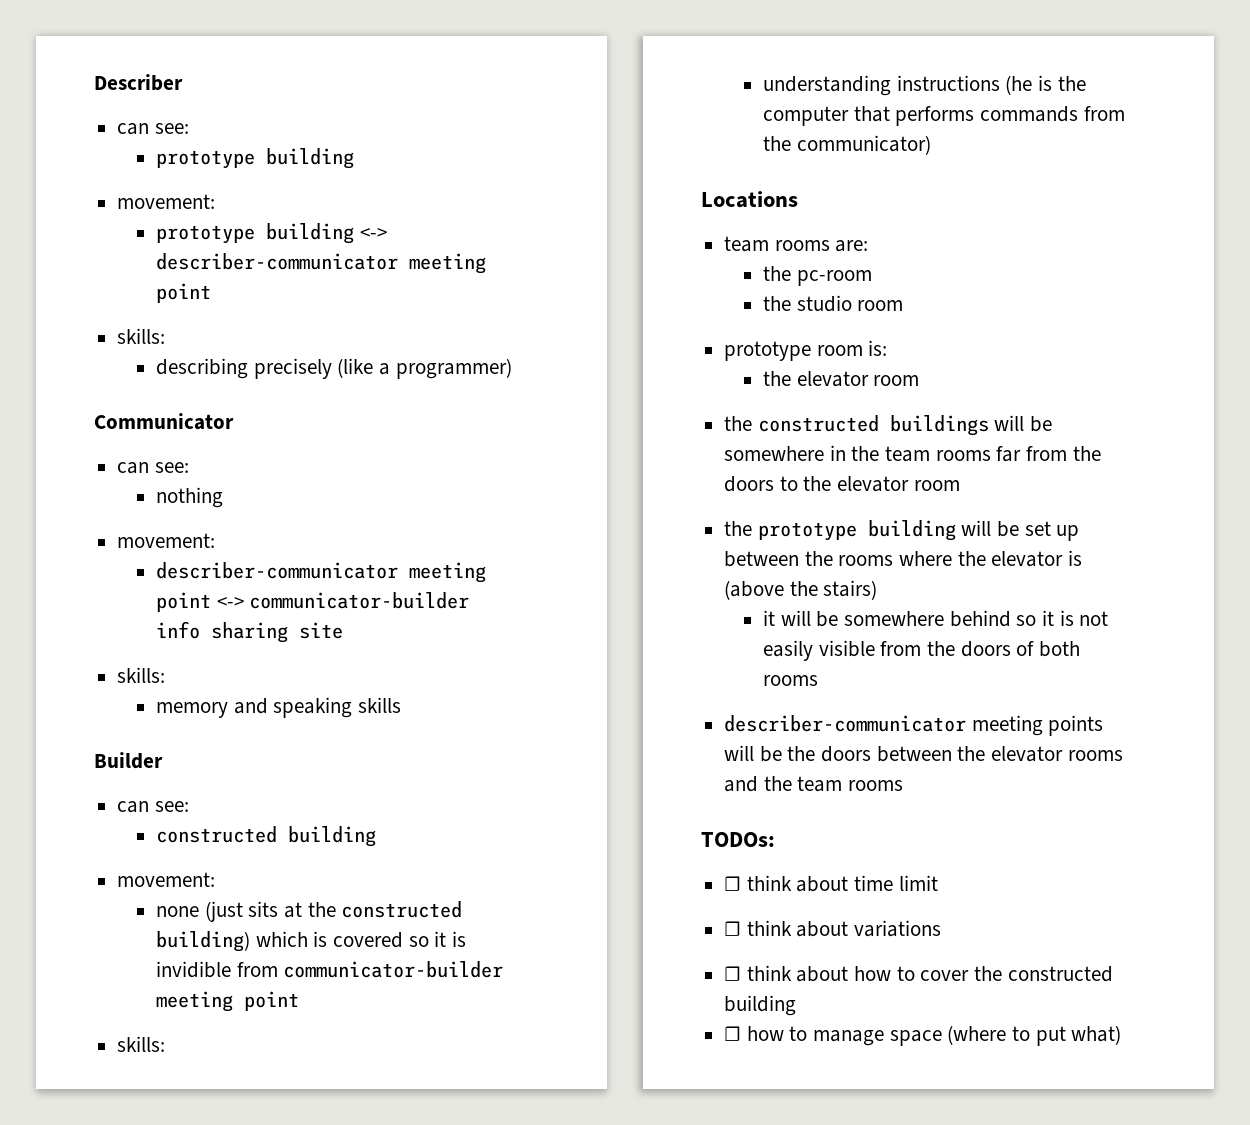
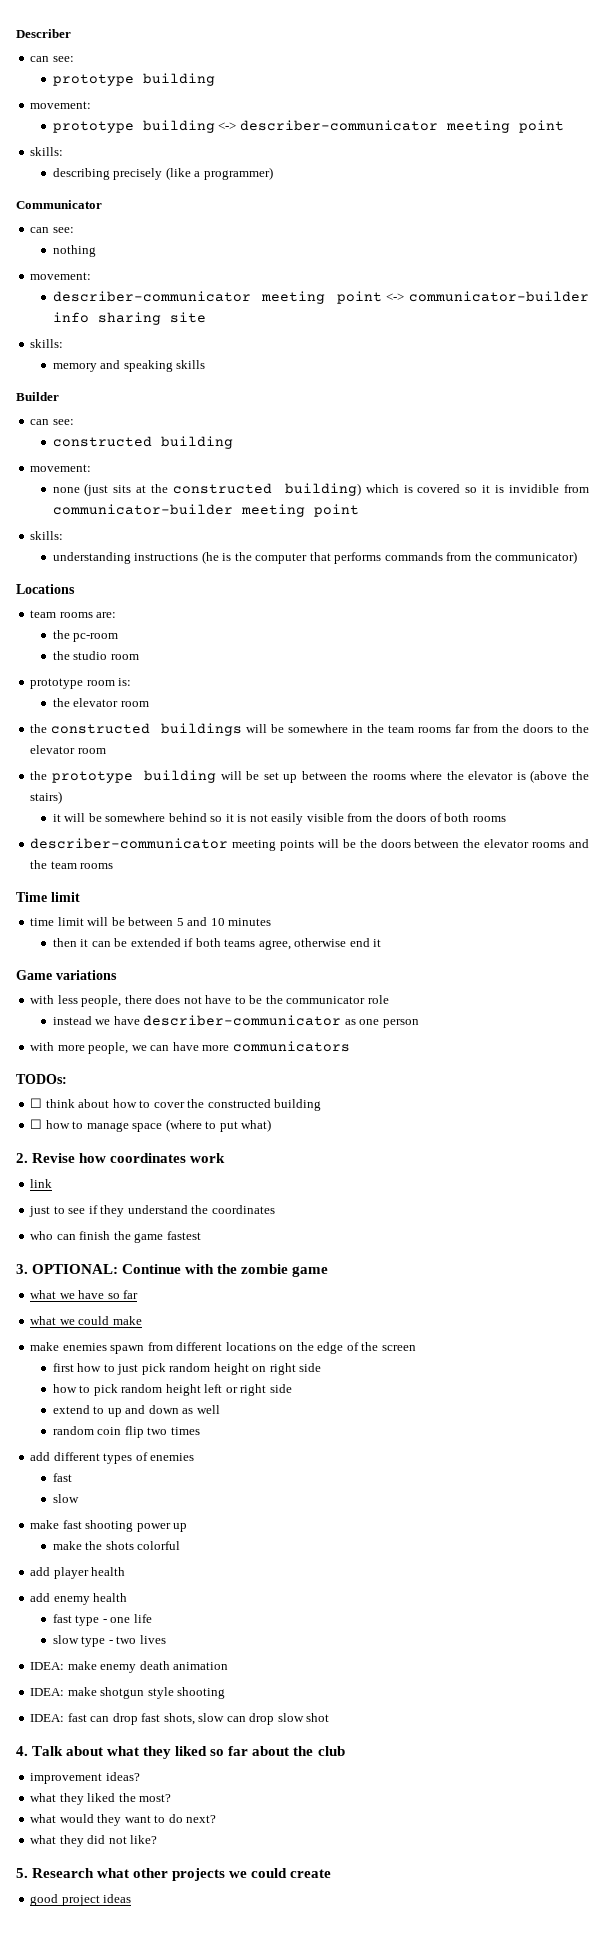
+ Time limit
+ time limit will be between 5 and 10 minutes
+ then it can be extended if both teams agree, otherwise end it
+ Game variations
+ with less people, there does not have to be the communicator role
+ instead we have describer-communicator as one person
+ with more people, we can have more communicators
  TODOs:
- ☐ think about time limit
- ☐ think about variations
+ 2. Revise how coordinates work
+ link
+ just to see if they understand the coordinates
+ who can finish the game fastest
+ 3. OPTIONAL: Continue with the zombie game
+ what we have so far
+ what we could make
+ make enemies spawn from different locations on the edge of the screen
+ first how to just pick random height on right side
+ how to pick random height left or right side
+ extend to up and down as well
+ random coin flip two times
+ add different types of enemies
+ fast
+ slow
+ make fast shooting power up
+ make the shots colorful
+ add player health
+ add enemy health
+ fast type - one life
+ slow type - two lives
+ IDEA: make enemy death animation
+ IDEA: make shotgun style shooting
+ IDEA: fast can drop fast shots, slow can drop slow shot
+ 4. Talk about what they liked so far about the club
+ improvement ideas?
+ what they liked the most?
+ what would they want to do next?
+ what they did not like?
+ 5. Research what other projects we could create
+ good project ideas

